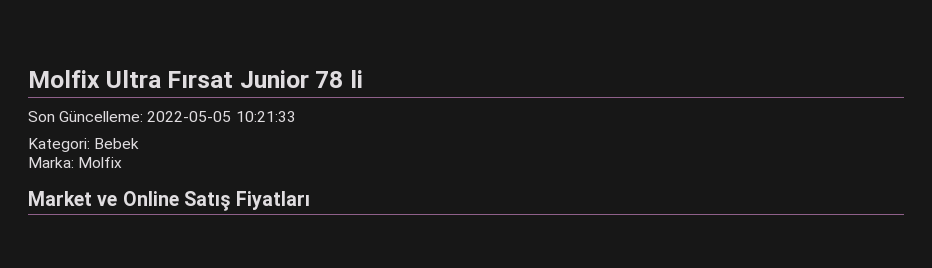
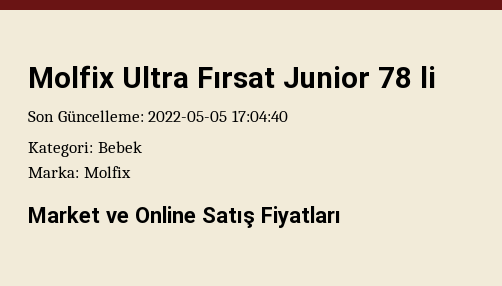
- Son Güncelleme: 2022-05-05 10:21:33
+ Son Güncelleme: 2022-05-05 17:04:40

